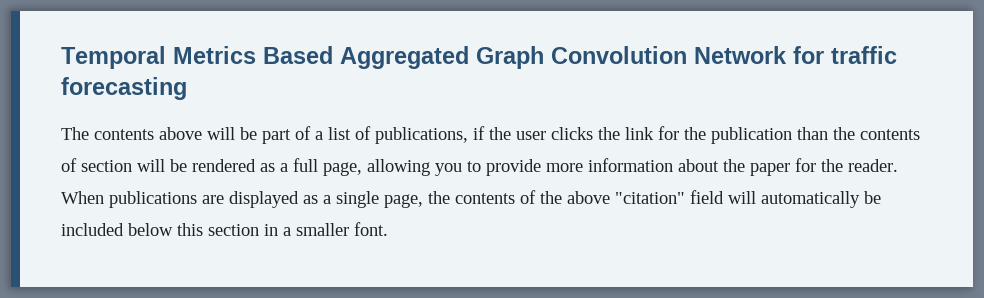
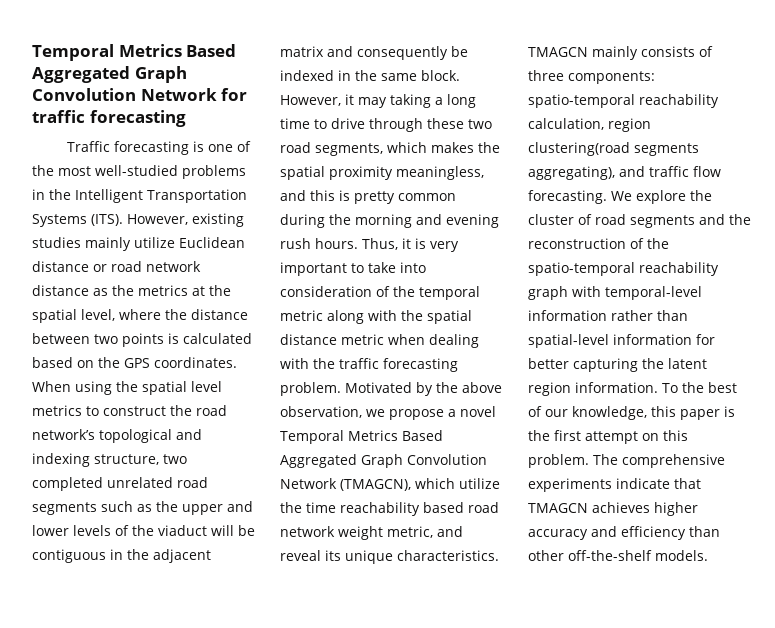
- The contents above will be part of a list of publications, if the user clicks the link for the publication than the contents of section will be rendered as a full page, allowing you to provide more information about the paper for the reader. When publications are displayed as a single page, the contents of the above "citation" field will automatically be included below this section in a smaller font.
+ Traffic forecasting is one of the most well-studied problems in the Intelligent Transportation Systems (ITS). However, existing studies mainly utilize Euclidean distance or road network distance as the metrics at the spatial level, where the distance between two points is calculated based on the GPS coordinates. When using the spatial level metrics to construct the road network’s topological and indexing structure, two completed unrelated road segments such as the upper and lower levels of the viaduct will be contiguous in the adjacent matrix and consequently be indexed in the same block. However, it may taking a long time to drive through these two road segments, which makes the spatial proximity meaningless, and this is pretty common during the morning and evening rush hours. Thus, it is very important to take into consideration of the temporal metric along with the spatial distance metric when dealing with the traffic forecasting problem. Motivated by the above observation, we propose a novel Temporal Metrics Based Aggregated Graph Convolution Network (TMAGCN), which utilize the time reachability based road network weight metric, and reveal its unique characteristics. TMAGCN mainly consists of three components: spatio-temporal reachability calculation, region clustering(road segments aggregating), and traffic flow forecasting. We explore the cluster of road segments and the reconstruction of the spatio-temporal reachability graph with temporal-level information rather than spatial-level information for better capturing the latent region information. To the best of our knowledge, this paper is the first attempt on this problem. The comprehensive experiments indicate that TMAGCN achieves higher accuracy and efficiency than other off-the-shelf models.

